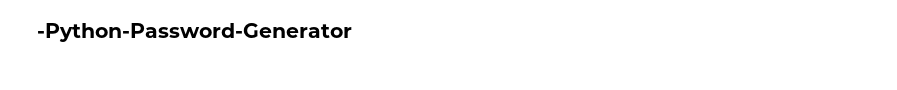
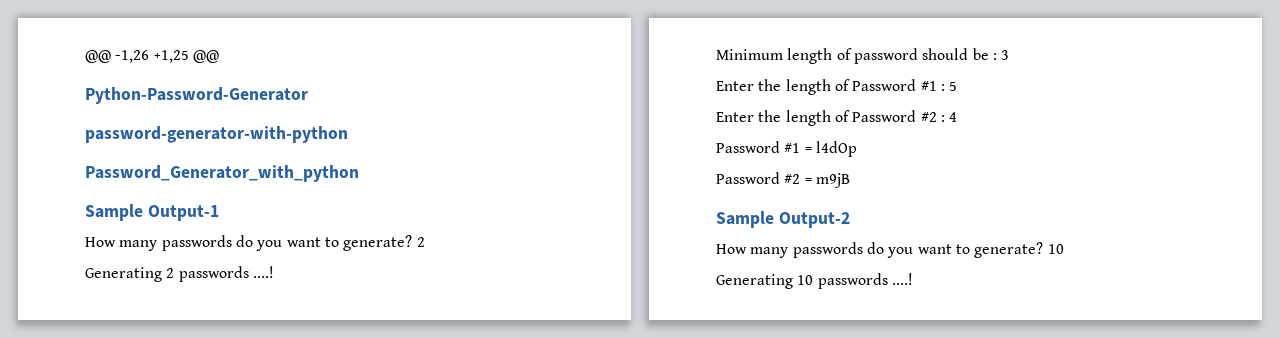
- -Python-Password-Generator
+ @@ -1,26 +1,25 @@
+ Python-Password-Generator
+ password-generator-with-python
+ Password_Generator_with_python
+ Sample Output-1
+ How many passwords do you want to generate? 2
+ Generating 2 passwords ....!
+ Minimum length of password should be : 3
+ Enter the length of Password #1 : 5
+ Enter the length of Password #2 : 4
+ Password #1 = l4dOp
+ Password #2 = m9jB
+ Sample Output-2
+ How many passwords do you want to generate? 10
+ Generating 10 passwords ....!

